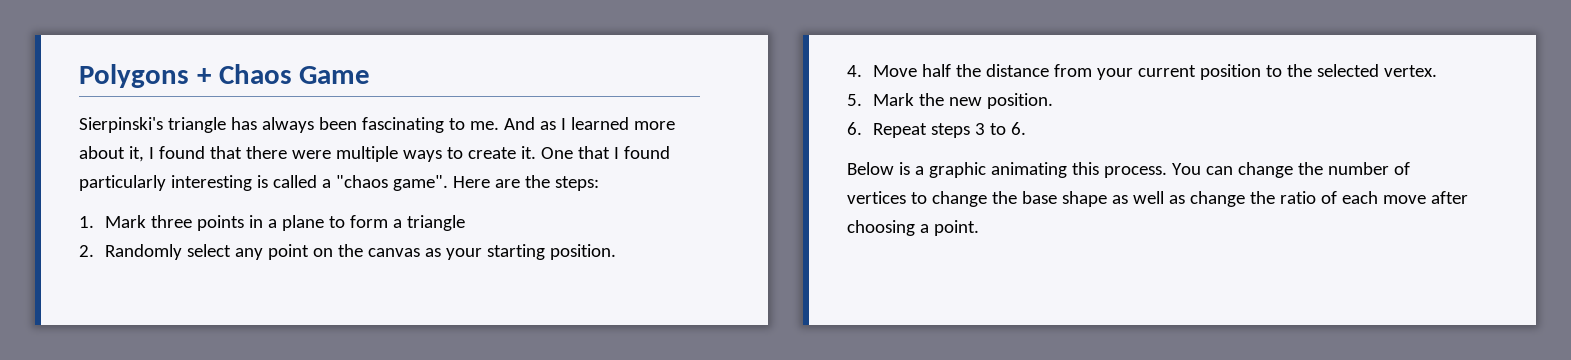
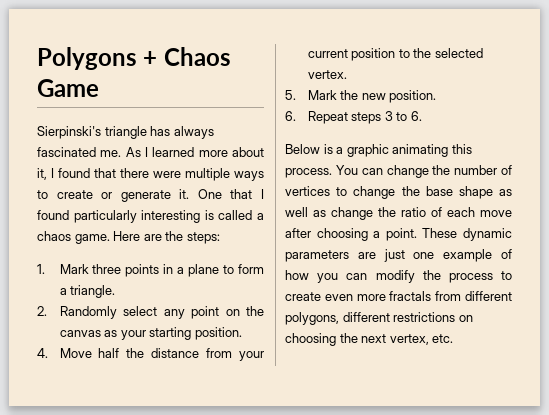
- Sierpinski's triangle has always been fascinating to me. And as I learned more about it, I found that there were multiple ways to create it.
+ Sierpinski's triangle has always fascinated me. As I learned more about it, I found that there were multiple ways to create or generate it.
- One that I found particularly interesting is called a "chaos game".
+ One that I found particularly interesting is called a chaos game.
- 1. Mark three points in a plane to form a triangle
+ 1. Mark three points in a plane to form a triangle.
+ These dynamic parameters are just one example of how you can modify the process to create even more fractals from different polygons, different restrictions on choosing the next vertex, etc.

